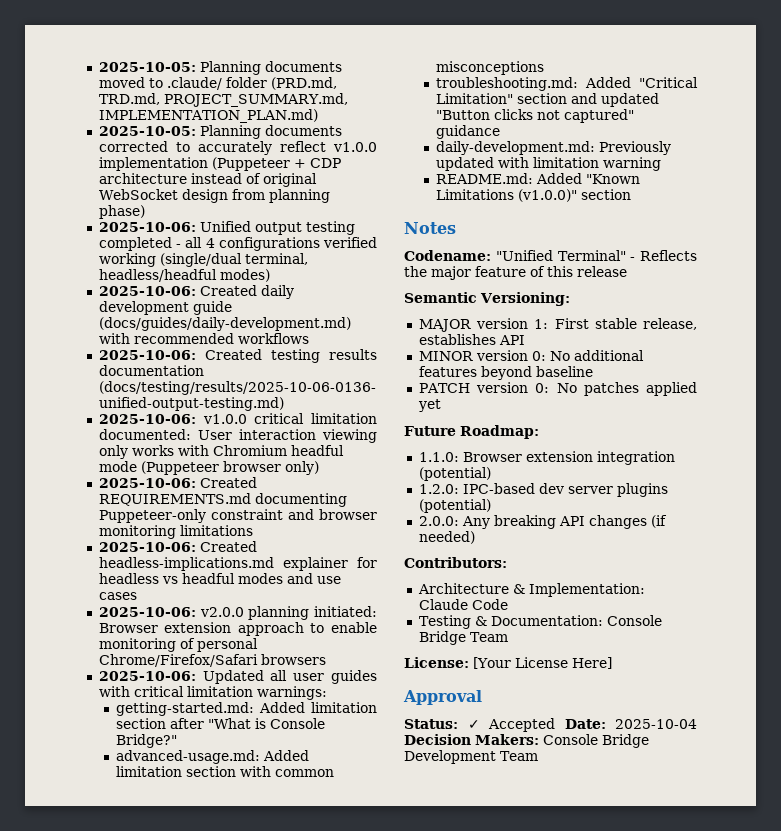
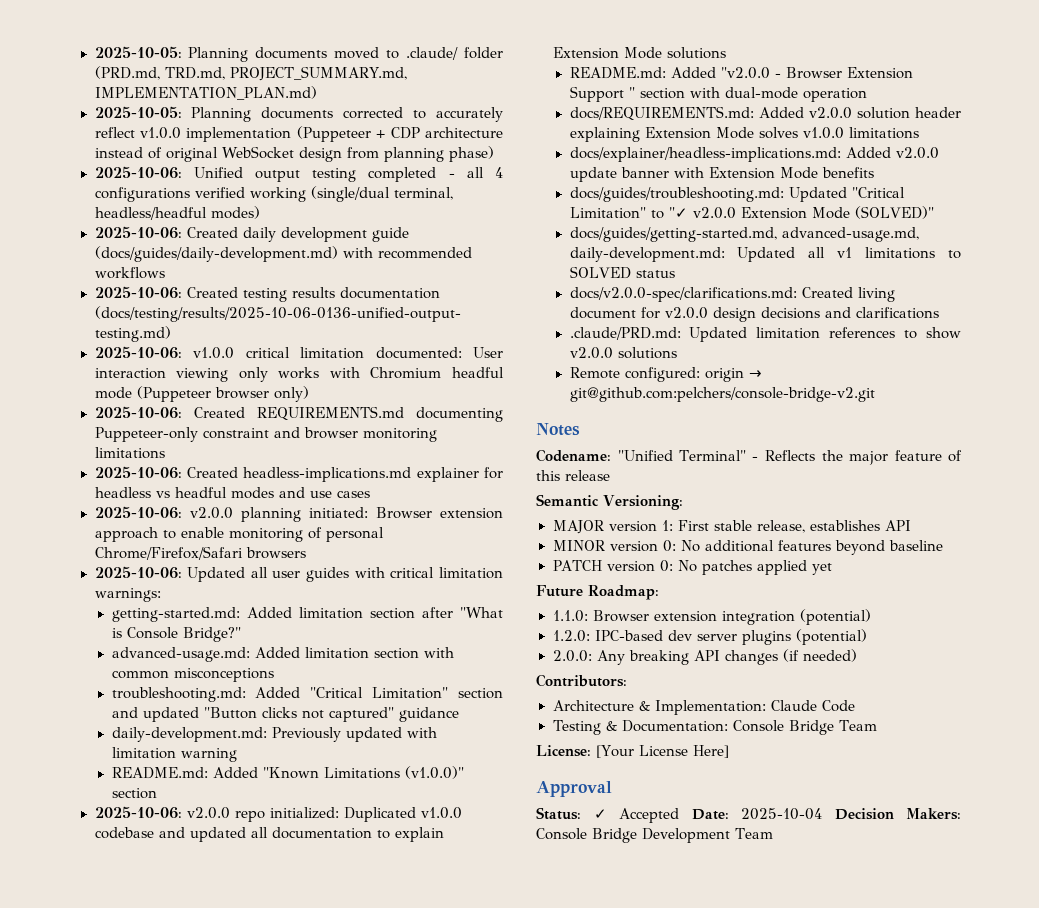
+ 2025-10-06: v2.0.0 repo initialized: Duplicated v1.0.0 codebase and updated all documentation to explain Extension Mode solutions
+ README.md: Added "v2.0.0 - Browser Extension Support " section with dual-mode operation
+ docs/REQUIREMENTS.md: Added v2.0.0 solution header explaining Extension Mode solves v1.0.0 limitations
+ docs/explainer/headless-implications.md: Added v2.0.0 update banner with Extension Mode benefits
+ docs/guides/troubleshooting.md: Updated "Critical Limitation" to "✓ v2.0.0 Extension Mode (SOLVED)"
+ docs/guides/getting-started.md, advanced-usage.md, daily-development.md: Updated all v1 limitations to SOLVED status
+ docs/v2.0.0-spec/clarifications.md: Created living document for v2.0.0 design decisions and clarifications
+ .claude/PRD.md: Updated limitation references to show v2.0.0 solutions
+ Remote configured: origin → git@github.com:pelchers/console-bridge-v2.git

